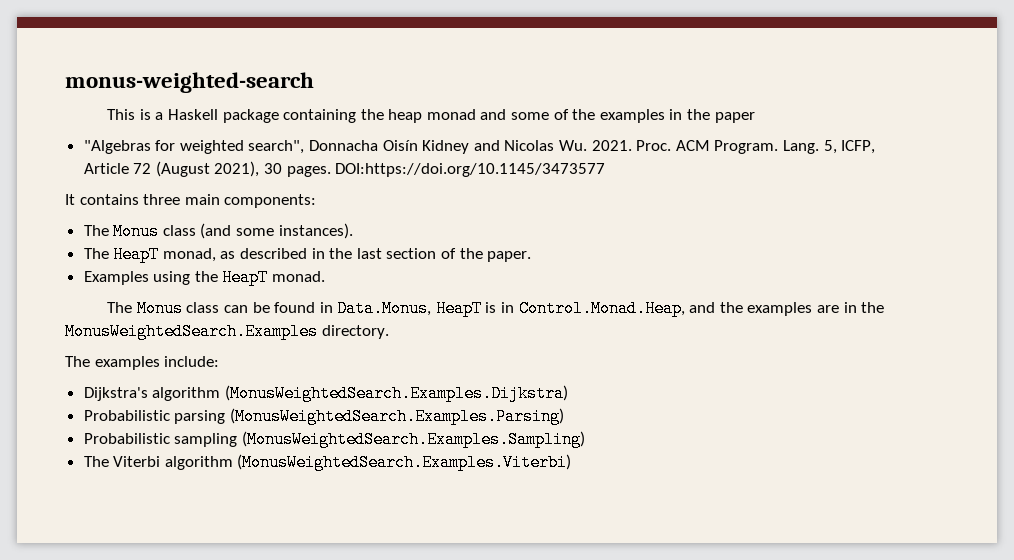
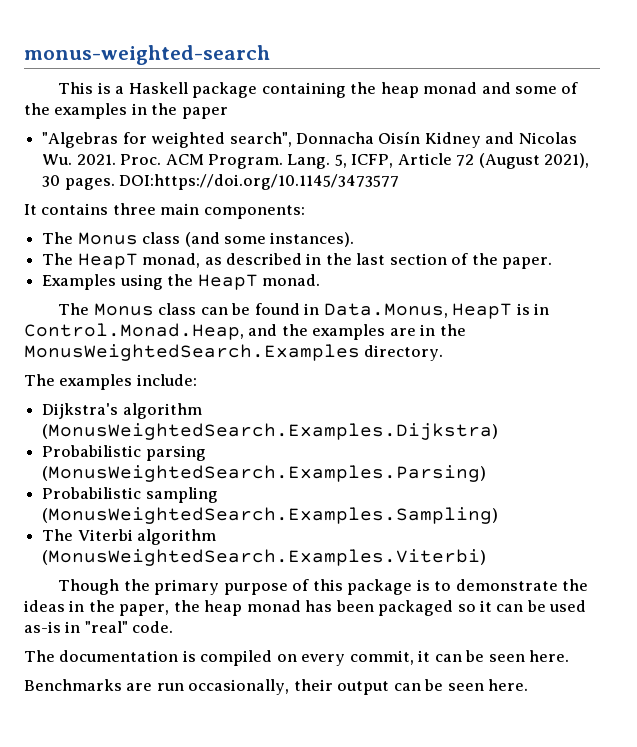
+ Though the primary purpose of this package is to demonstrate the ideas in the paper, the heap monad has been packaged so it can be used as-is in "real" code.
+ The documentation is compiled on every commit, it can be seen here.
+ Benchmarks are run occasionally, their output can be seen here.

